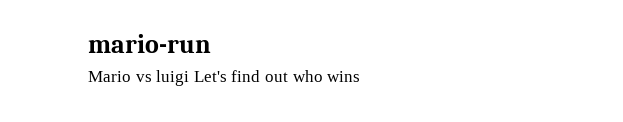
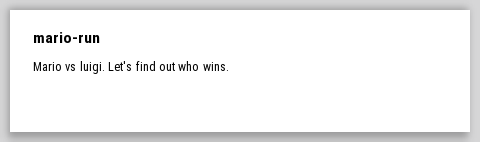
- Mario vs luigi Let's find out who wins
+ Mario vs luigi. Let's find out who wins.

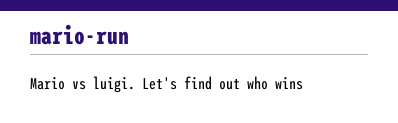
- Let's find out who wins.
+ Let's find out who wins

